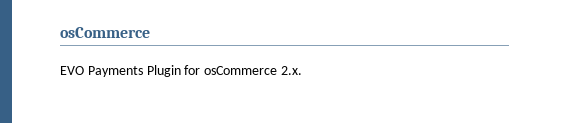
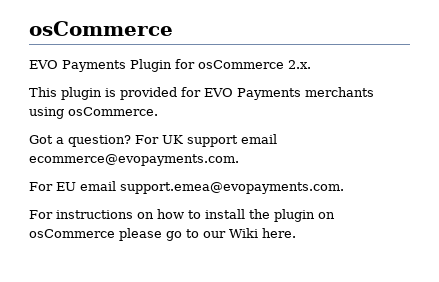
+ This plugin is provided for EVO Payments merchants using osCommerce.
+ Got a question? For UK support email ecommerce@evopayments.com.
+ For EU email support.emea@evopayments.com.
+ For instructions on how to install the plugin on osCommerce please go to our Wiki here.

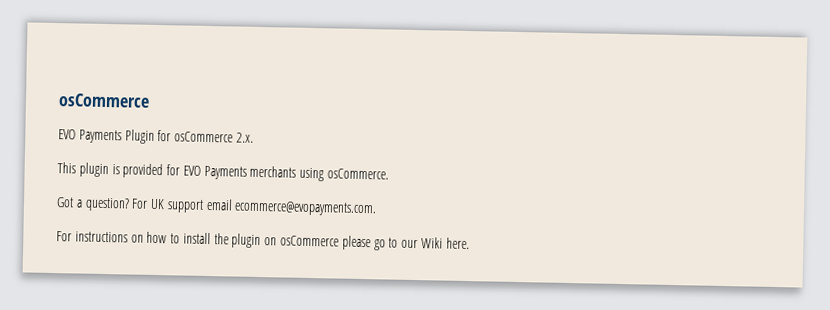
- For EU email support.emea@evopayments.com.

